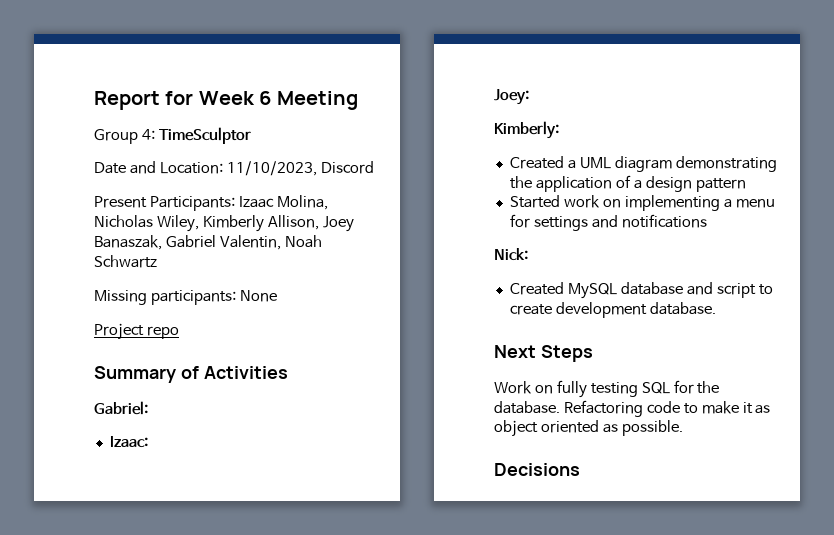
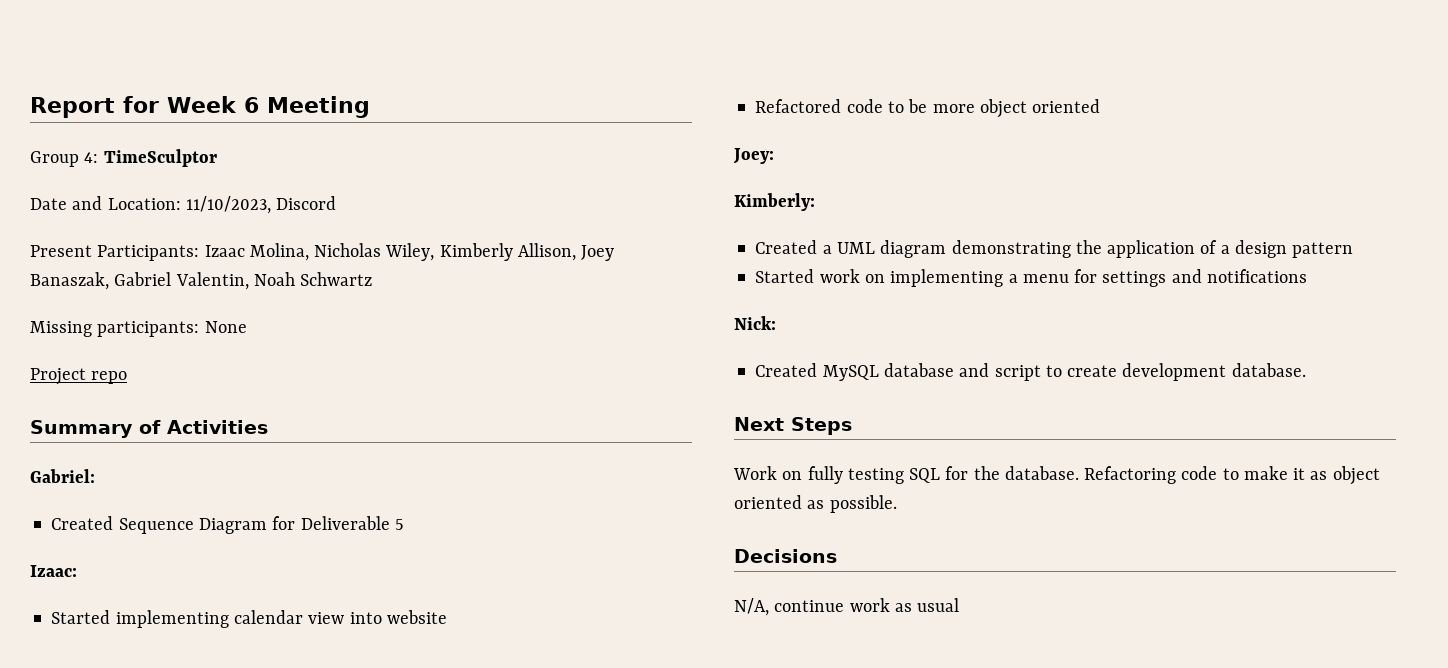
+ Created Sequence Diagram for Deliverable 5
  Izaac:
+ Started implementing calendar view into website
+ Refactored code to be more object oriented
+ N/A, continue work as usual

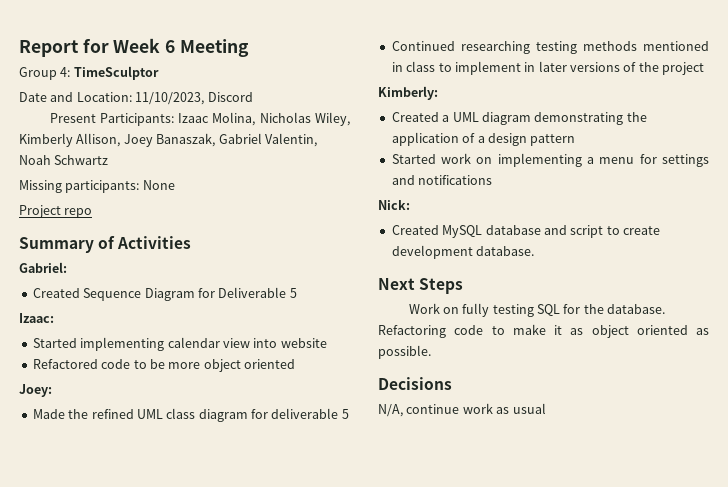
+ Made the refined UML class diagram for deliverable 5
+ Continued researching testing methods mentioned in class to implement in later versions of the project

